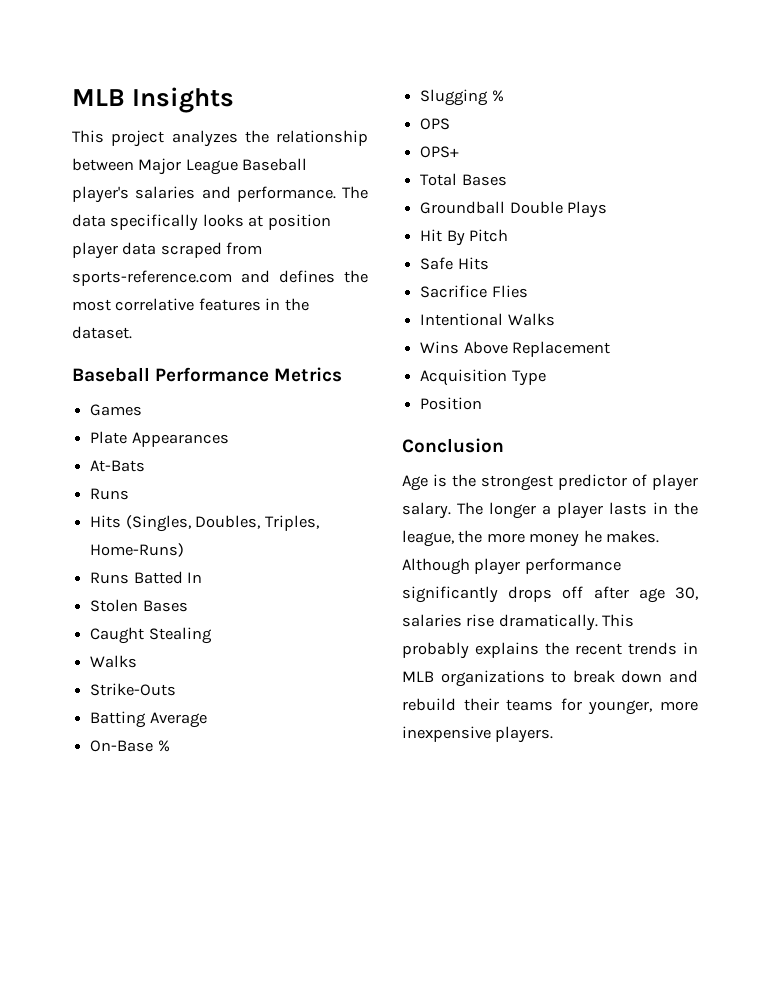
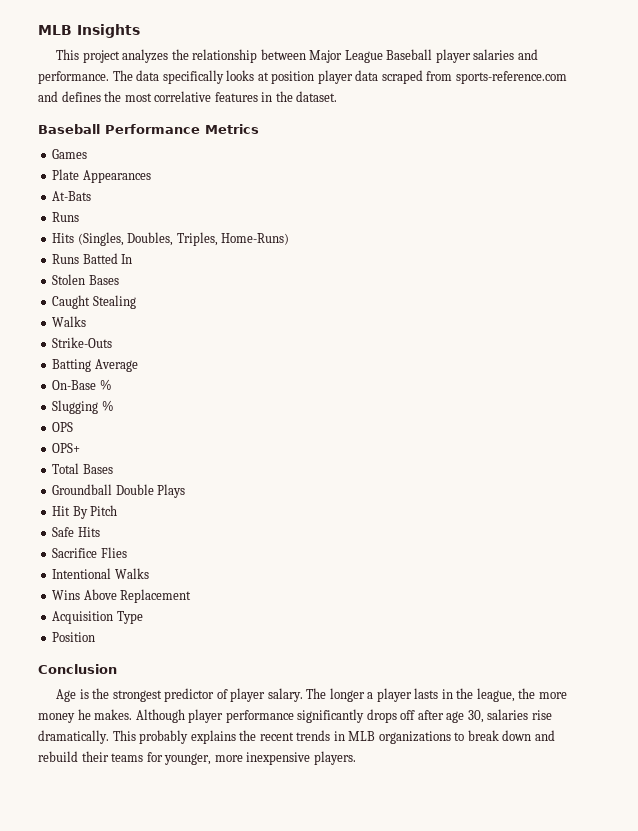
- This project analyzes the relationship between Major League Baseball player's salaries and performance.
+ This project analyzes the relationship between Major League Baseball player salaries and performance.

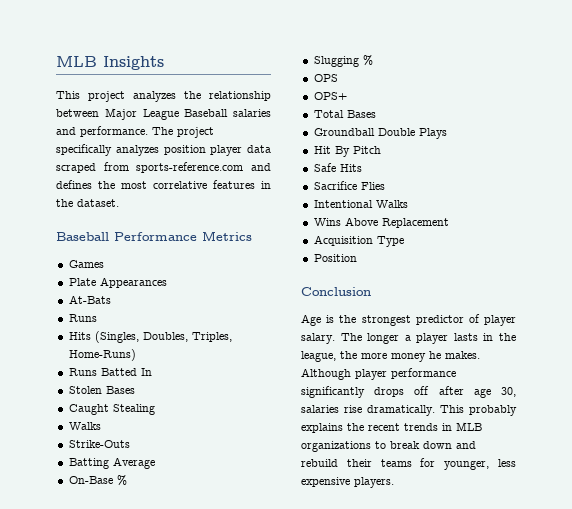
- This project analyzes the relationship between Major League Baseball player salaries and performance.
+ This project analyzes the relationship between Major League Baseball salaries and performance.
- The data specifically looks at position player data scraped from sports-reference.com and defines the most correlative features in the dataset.
+ The project specifically analyzes position player data scraped from sports-reference.com and defines the most correlative features in the dataset.
- This probably explains the recent trends in MLB organizations to break down and rebuild their teams for younger, more inexpensive players.
+ This probably explains the recent trends in MLB organizations to break down and rebuild their teams for younger, less expensive players.

